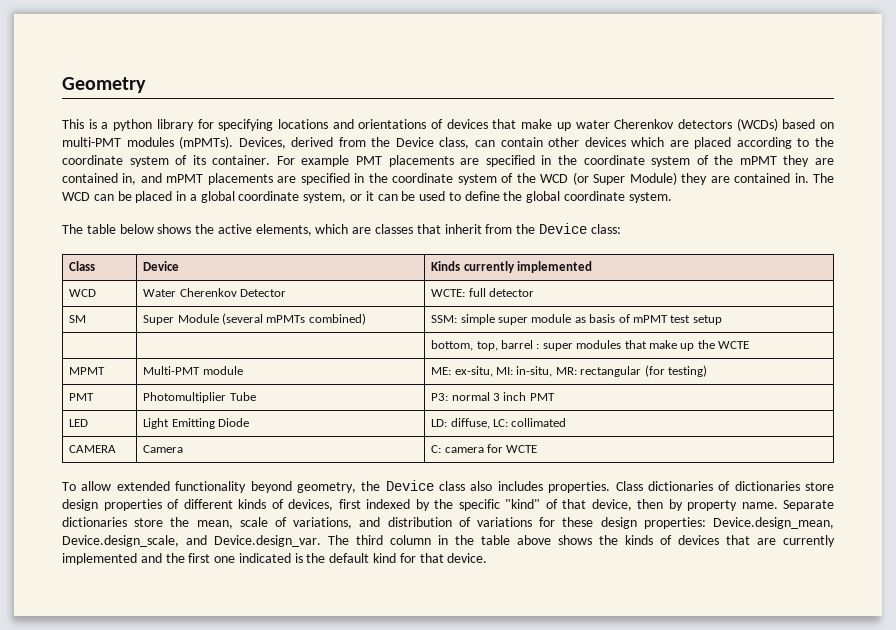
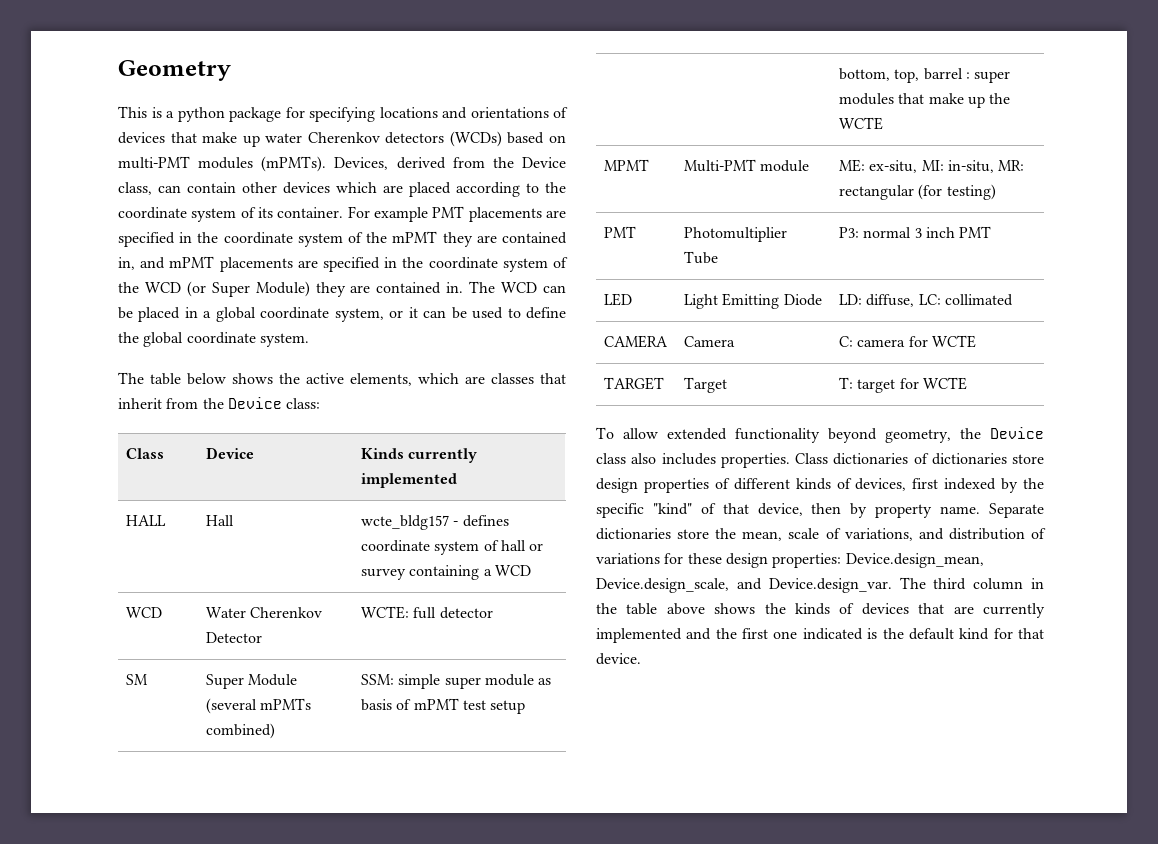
- This is a python library for specifying locations and orientations of devices that make up water Cherenkov detectors (WCDs) based on multi-PMT modules (mPMTs).
+ This is a python package for specifying locations and orientations of devices that make up water Cherenkov detectors (WCDs) based on multi-PMT modules (mPMTs).
+ HALL | Hall | wcte_bldg157 - defines coordinate system of hall or survey containing a WCD
+ TARGET | Target | T: target for WCTE

